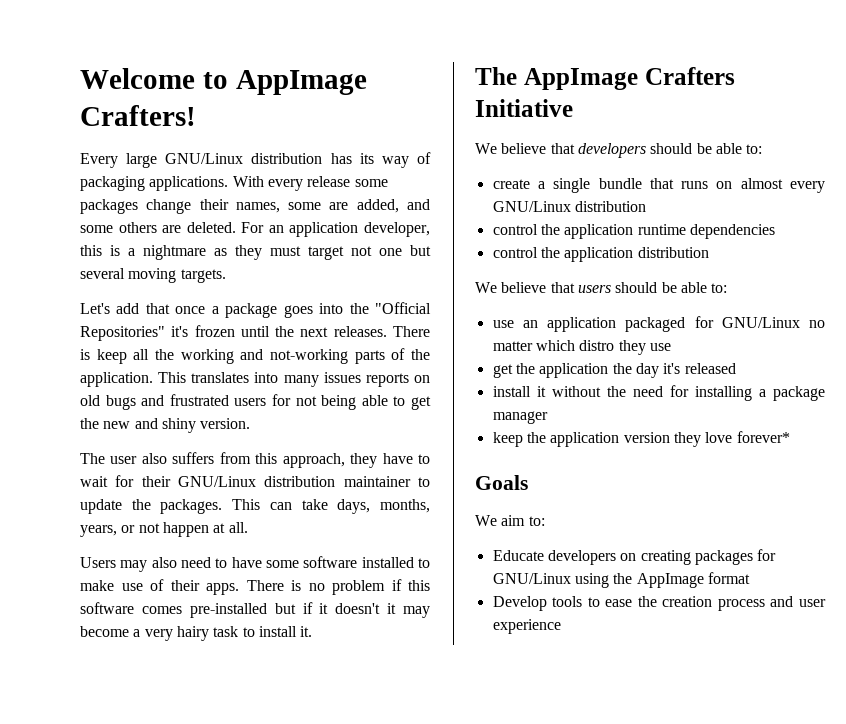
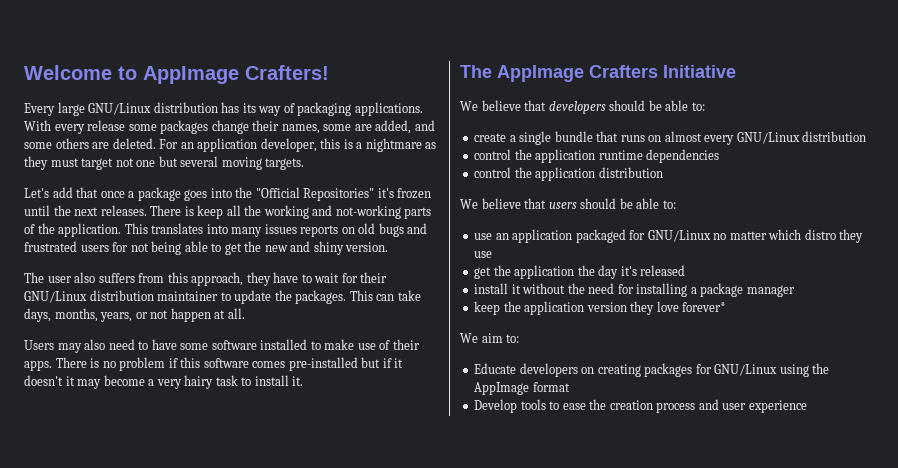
- Goals

